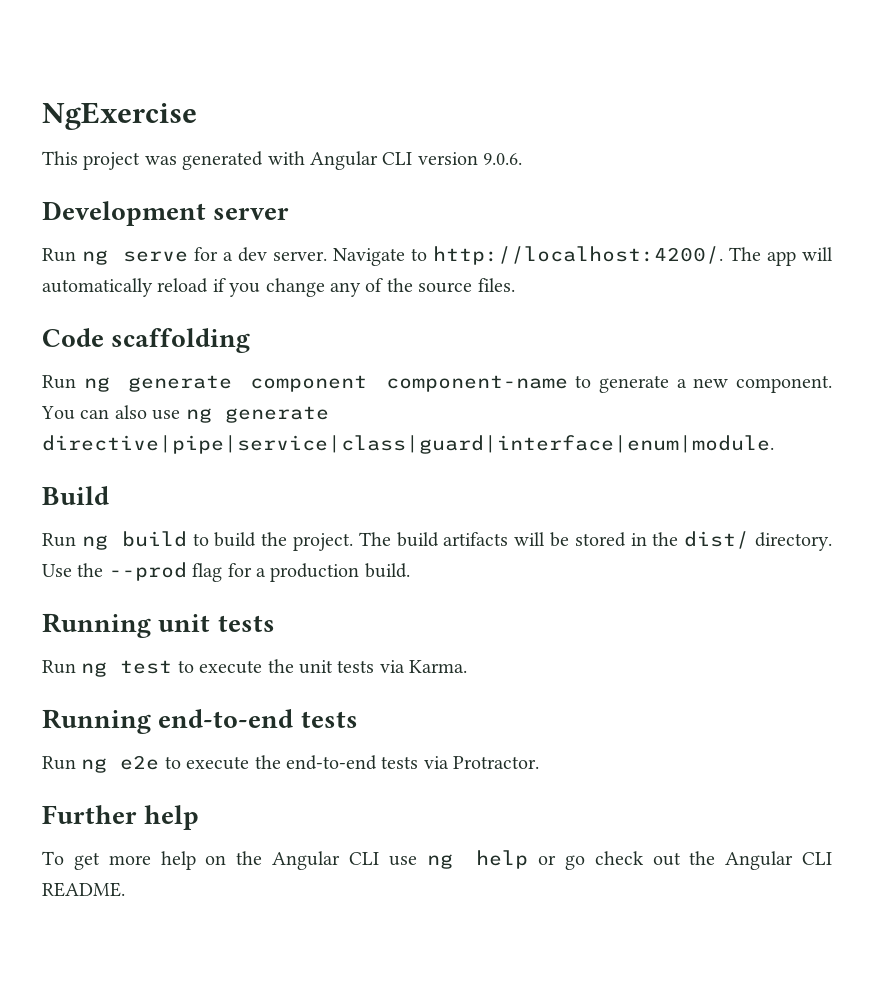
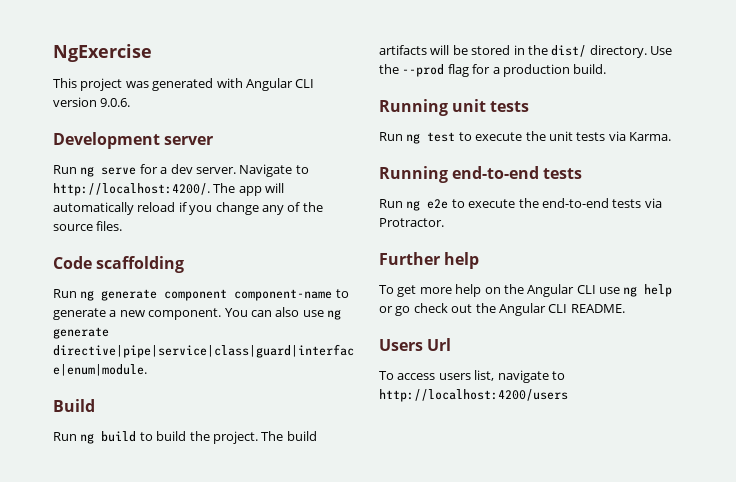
+ Users Url
+ To access users list, navigate to http://localhost:4200/users

